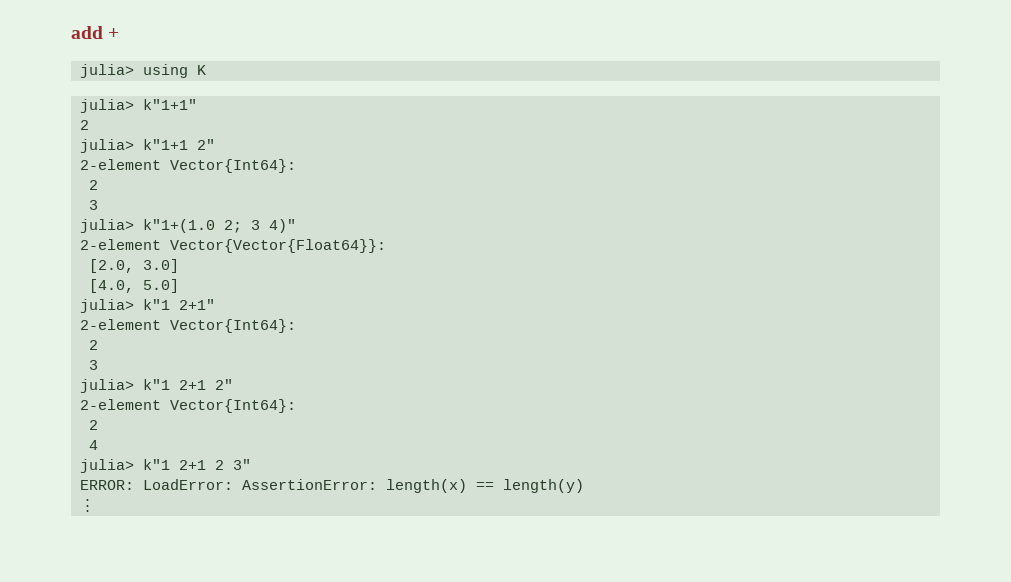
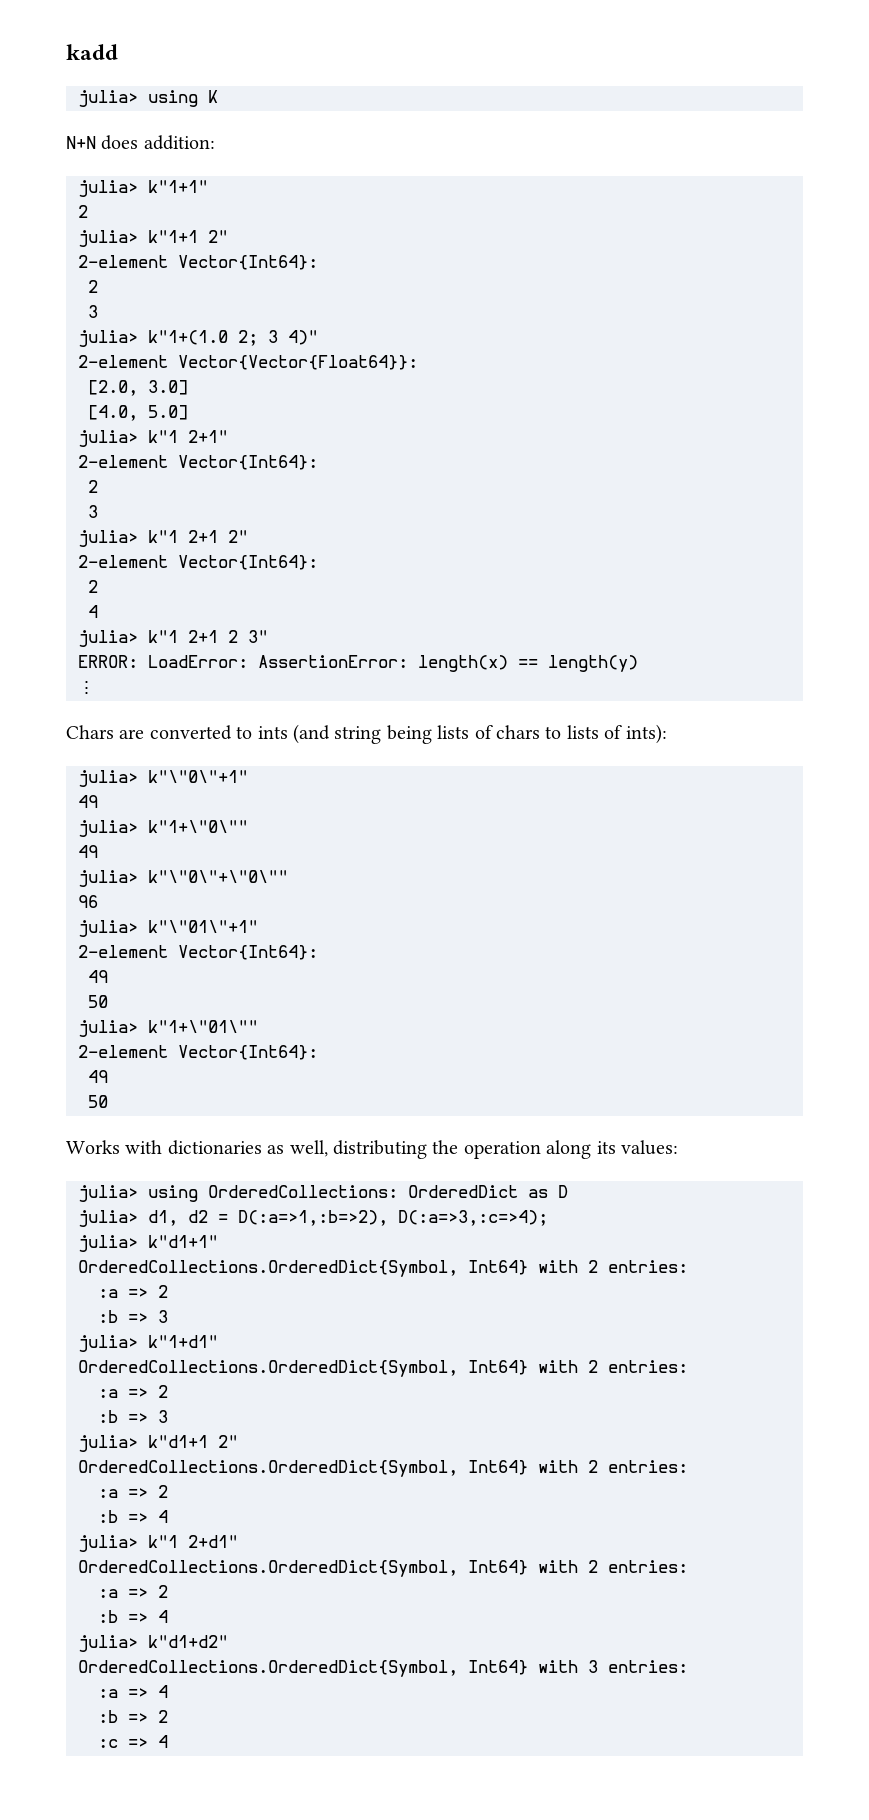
- add +
+ kadd
+ N+N does addition:
+ Chars are converted to ints (and string being lists of chars to lists of ints):
+ julia> k"\"0\"+1"
+ 49
+ julia> k"1+\"0\""
+ 49
+ julia> k"\"0\"+\"0\""
+ 96
+ julia> k"\"01\"+1"
+ 2-element Vector{Int64}:
+ 49
+ 50
+ julia> k"1+\"01\""
+ 2-element Vector{Int64}:
+ 49
+ 50
+ Works with dictionaries as well, distributing the operation along its values:
+ julia> using OrderedCollections: OrderedDict as D
+ julia> d1, d2 = D(:a=>1,:b=>2), D(:a=>3,:c=>4);
+ julia> k"d1+1"
+ OrderedCollections.OrderedDict{Symbol, Int64} with 2 entries:
+ :a => 2
+ :b => 3
+ julia> k"1+d1"
+ OrderedCollections.OrderedDict{Symbol, Int64} with 2 entries:
+ :a => 2
+ :b => 3
+ julia> k"d1+1 2"
+ OrderedCollections.OrderedDict{Symbol, Int64} with 2 entries:
+ :a => 2
+ :b => 4
+ julia> k"1 2+d1"
+ OrderedCollections.OrderedDict{Symbol, Int64} with 2 entries:
+ :a => 2
+ :b => 4
+ julia> k"d1+d2"
+ OrderedCollections.OrderedDict{Symbol, Int64} with 3 entries:
+ :a => 4
+ :b => 2
+ :c => 4

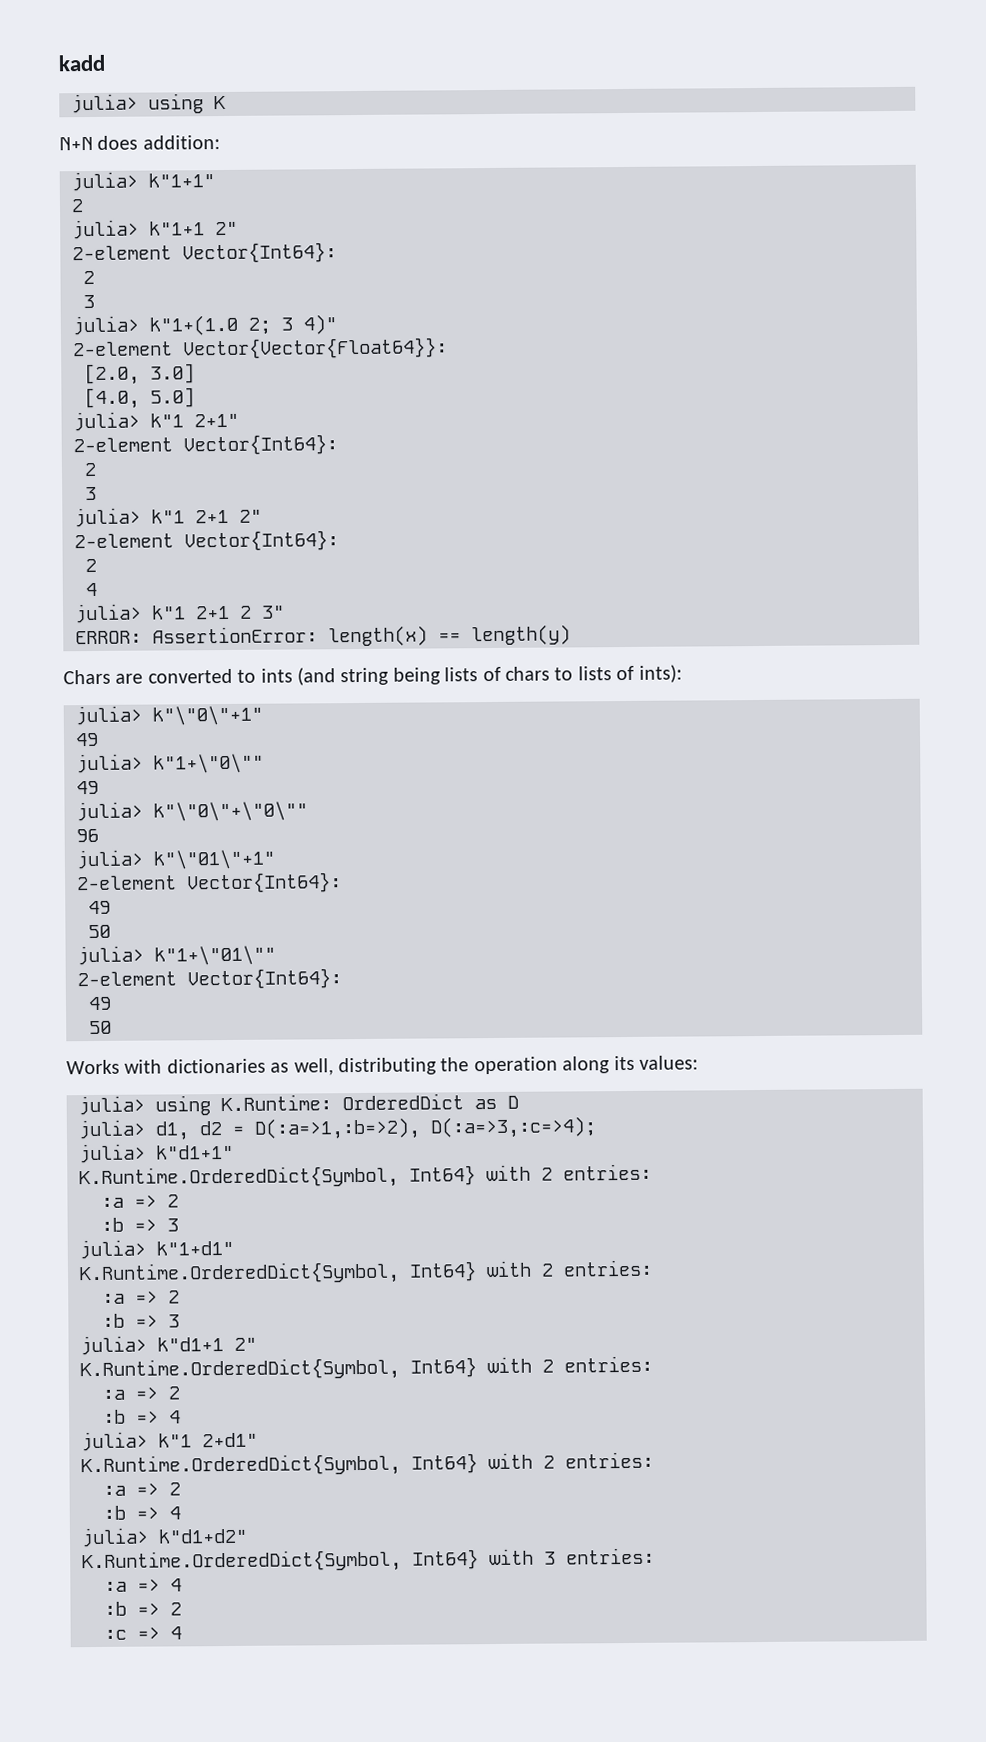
- ERROR: LoadError: AssertionError: length(x) == length(y)
+ ERROR: AssertionError: length(x) == length(y)
- ⋮
- julia> using OrderedCollections: OrderedDict as D
+ julia> using K.Runtime: OrderedDict as D
  julia> k"d1+1"
- OrderedCollections.OrderedDict{Symbol, Int64} with 2 entries:
+ K.Runtime.OrderedDict{Symbol, Int64} with 2 entries:
  julia> k"1+d1"
- OrderedCollections.OrderedDict{Symbol, Int64} with 2 entries:
+ K.Runtime.OrderedDict{Symbol, Int64} with 2 entries:
  julia> k"d1+1 2"
- OrderedCollections.OrderedDict{Symbol, Int64} with 2 entries:
+ K.Runtime.OrderedDict{Symbol, Int64} with 2 entries:
  julia> k"1 2+d1"
- OrderedCollections.OrderedDict{Symbol, Int64} with 2 entries:
+ K.Runtime.OrderedDict{Symbol, Int64} with 2 entries:
- OrderedCollections.OrderedDict{Symbol, Int64} with 3 entries:
+ K.Runtime.OrderedDict{Symbol, Int64} with 3 entries:

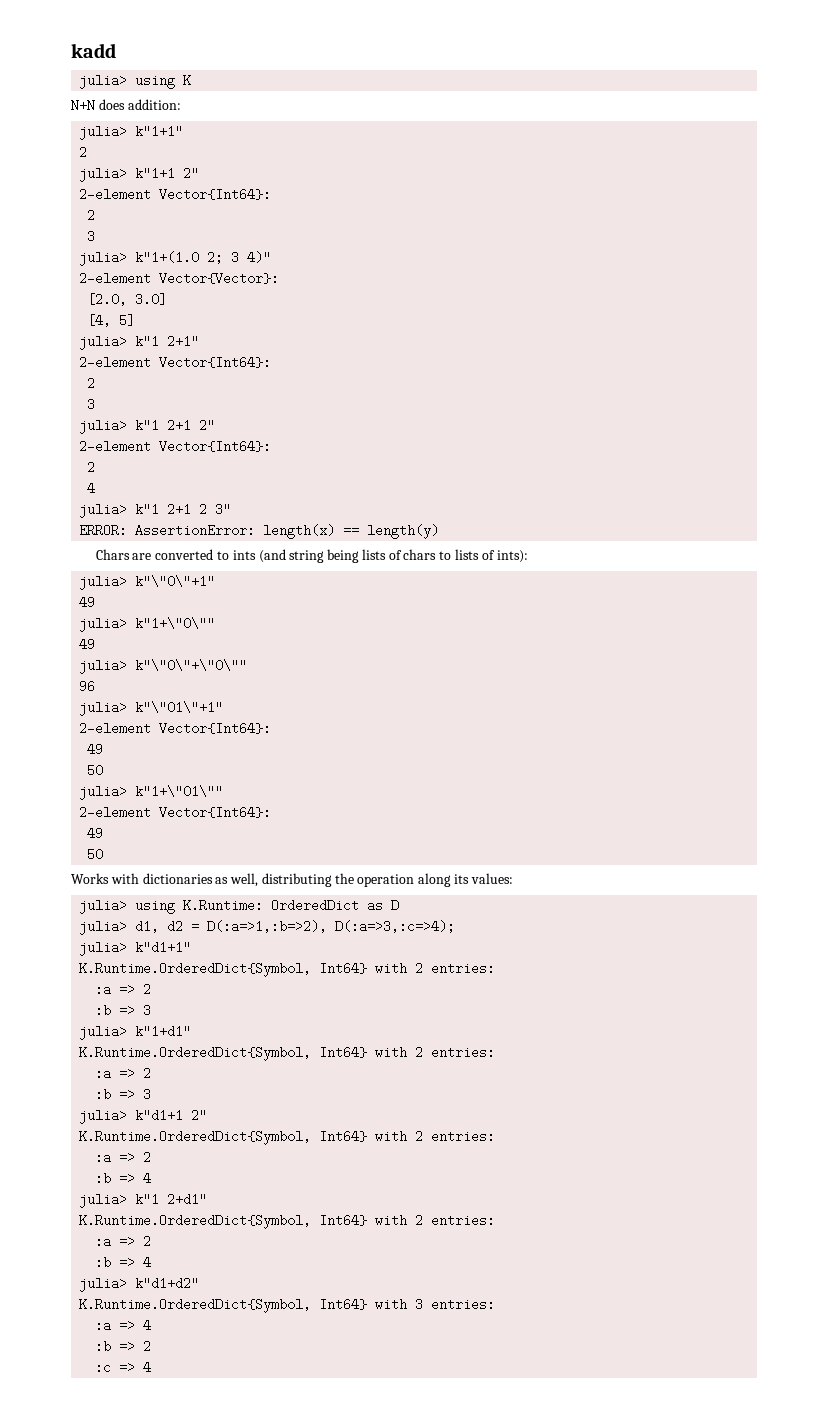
- 2-element Vector{Vector{Float64}}:
+ 2-element Vector{Vector}:
- [4.0, 5.0]
+ [4, 5]

